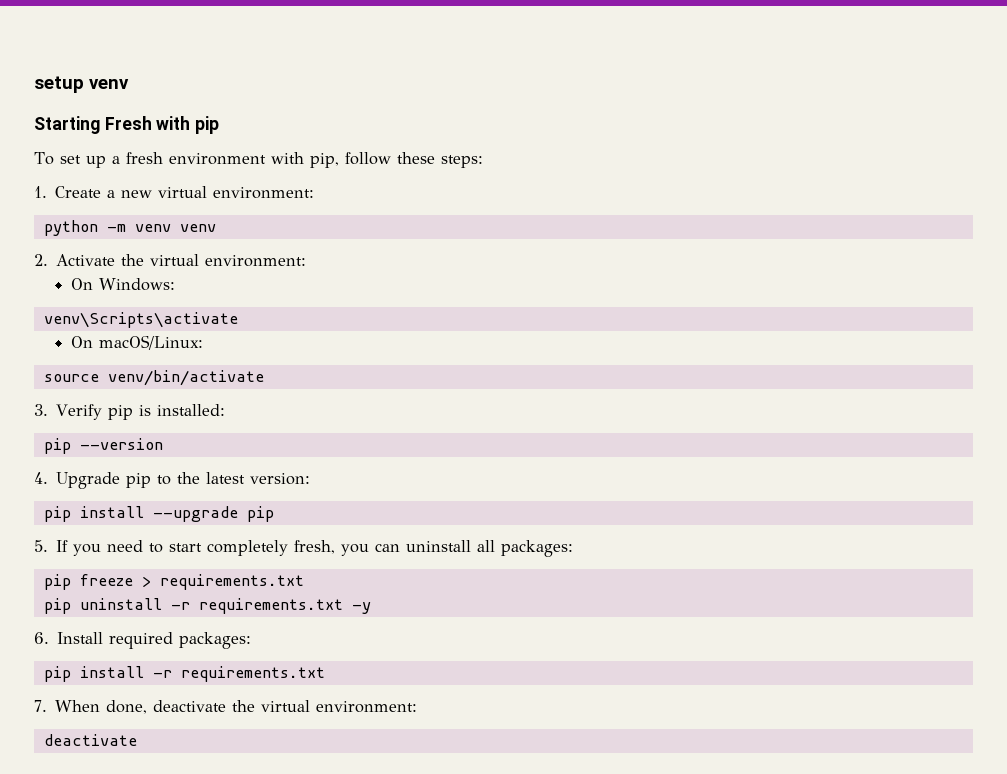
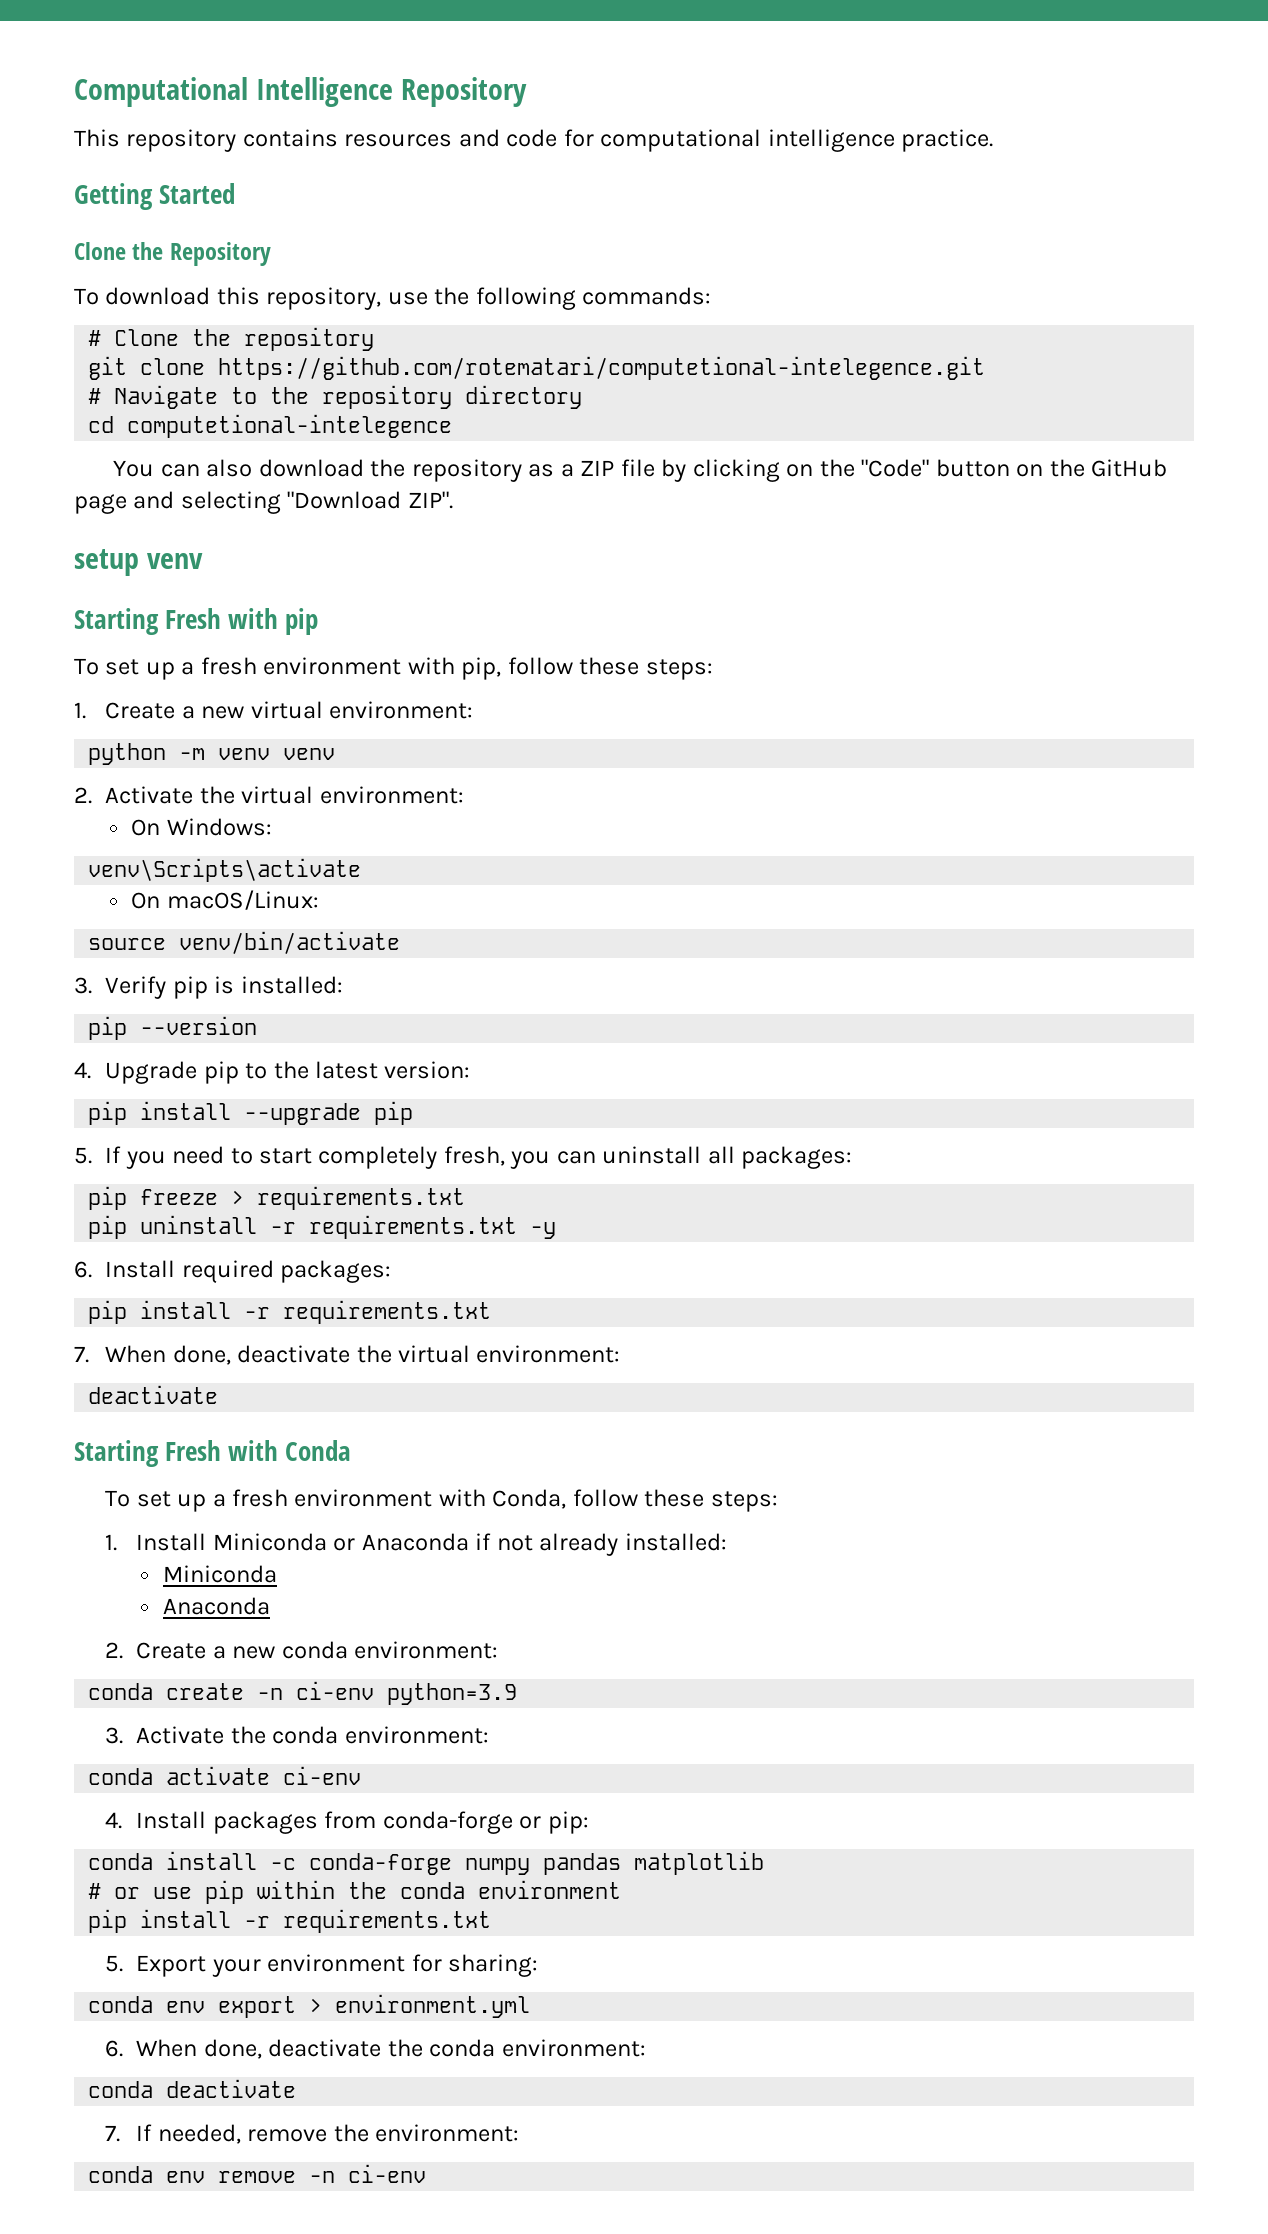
+ Computational Intelligence Repository
+ This repository contains resources and code for computational intelligence practice.
+ Getting Started
+ Clone the Repository
+ To download this repository, use the following commands:
+ # Clone the repository
+ git clone https://github.com/rotematari/computetional-intelegence.git
+ # Navigate to the repository directory
+ cd computetional-intelegence
+ You can also download the repository as a ZIP file by clicking on the "Code" button on the GitHub page and selecting "Download ZIP".
+ Starting Fresh with Conda
+ To set up a fresh environment with Conda, follow these steps:
+ 1. Install Miniconda or Anaconda if not already installed:
+ Miniconda
+ Anaconda
+ 2. Create a new conda environment:
+ conda create -n ci-env python=3.9
+ 3. Activate the conda environment:
+ conda activate ci-env
+ 4. Install packages from conda-forge or pip:
+ conda install -c conda-forge numpy pandas matplotlib
+ # or use pip within the conda environment
+ pip install -r requirements.txt
+ 5. Export your environment for sharing:
+ conda env export > environment.yml
+ 6. When done, deactivate the conda environment:
+ conda deactivate
+ 7. If needed, remove the environment:
+ conda env remove -n ci-env

